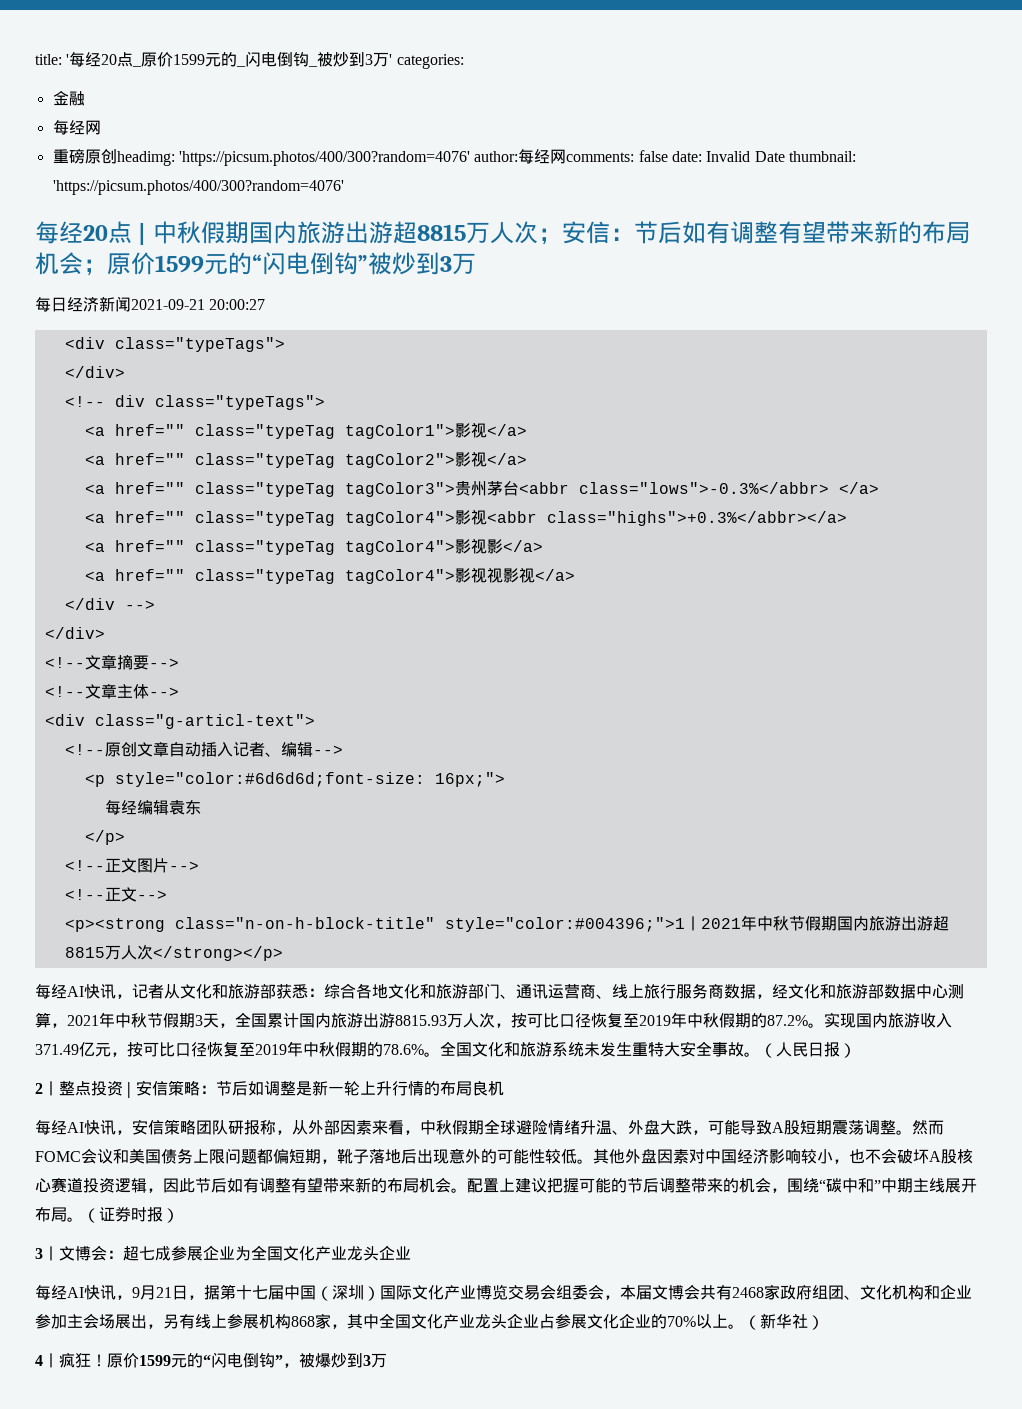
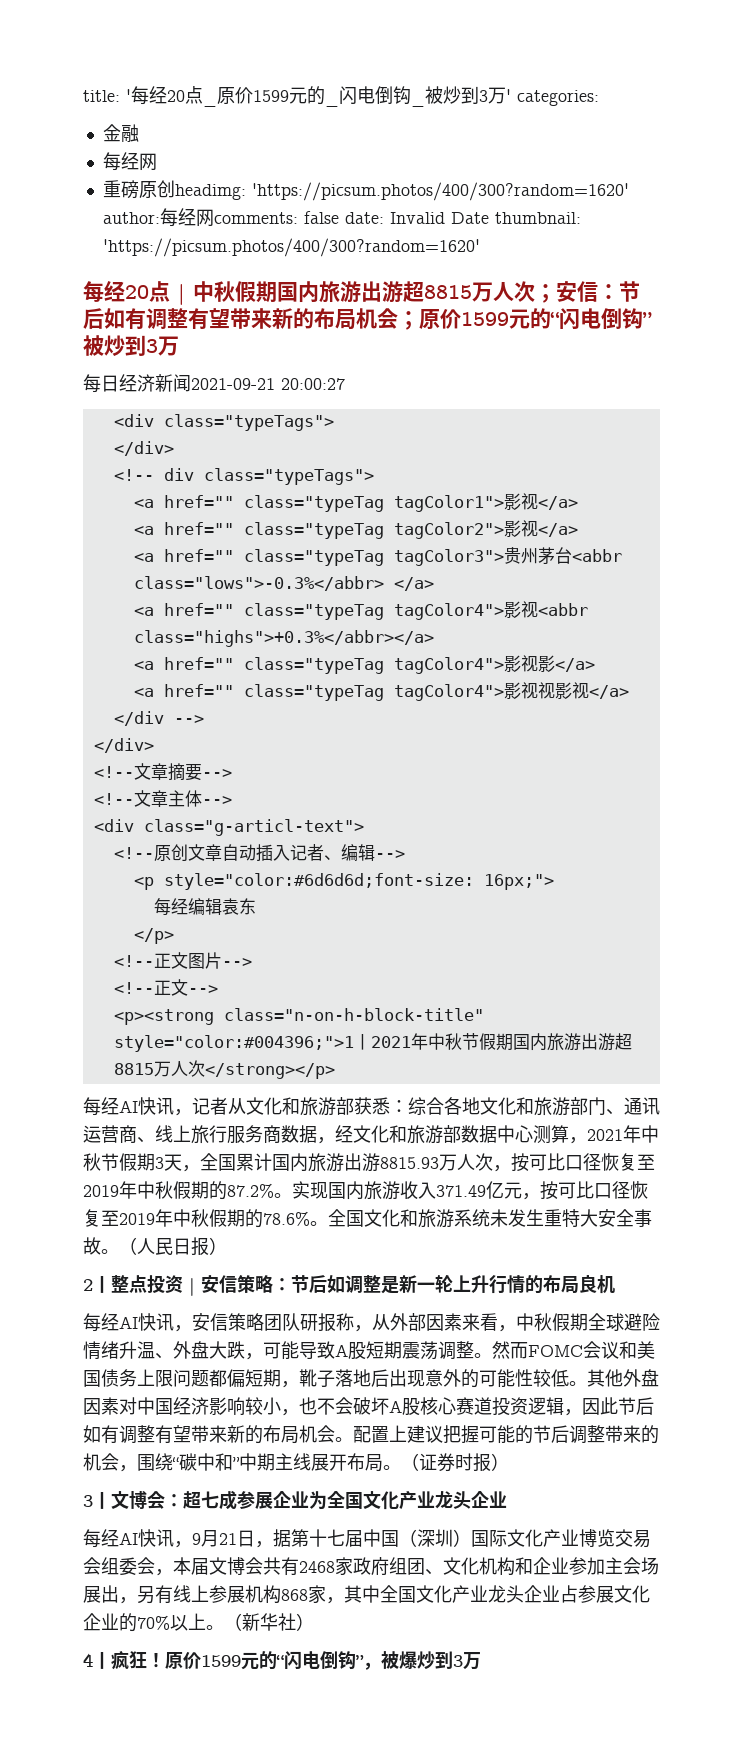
- 重磅原创headimg: 'https://picsum.photos/400/300?random=4076' author:每经网comments: false date: Invalid Date thumbnail: 'https://picsum.photos/400/300?random=4076'
+ 重磅原创headimg: 'https://picsum.photos/400/300?random=1620' author:每经网comments: false date: Invalid Date thumbnail: 'https://picsum.photos/400/300?random=1620'

